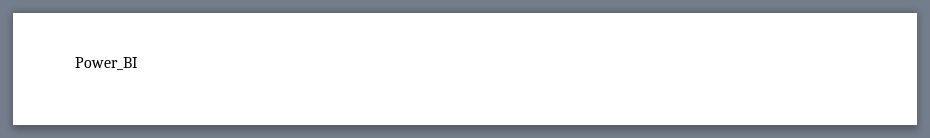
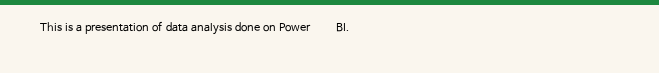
- Power_BI
+ This is a presentation of data analysis done on Power BI.

